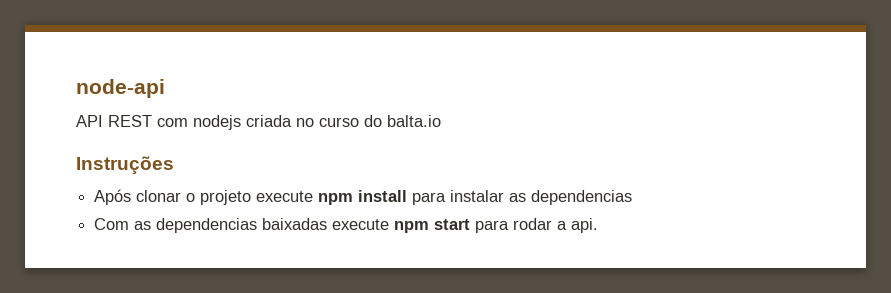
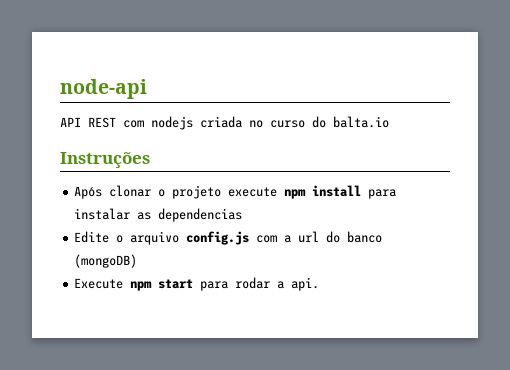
- Com as dependencias baixadas execute npm start para rodar a api.
+ Edite o arquivo config.js com a url do banco (mongoDB)
+ Execute npm start para rodar a api.

